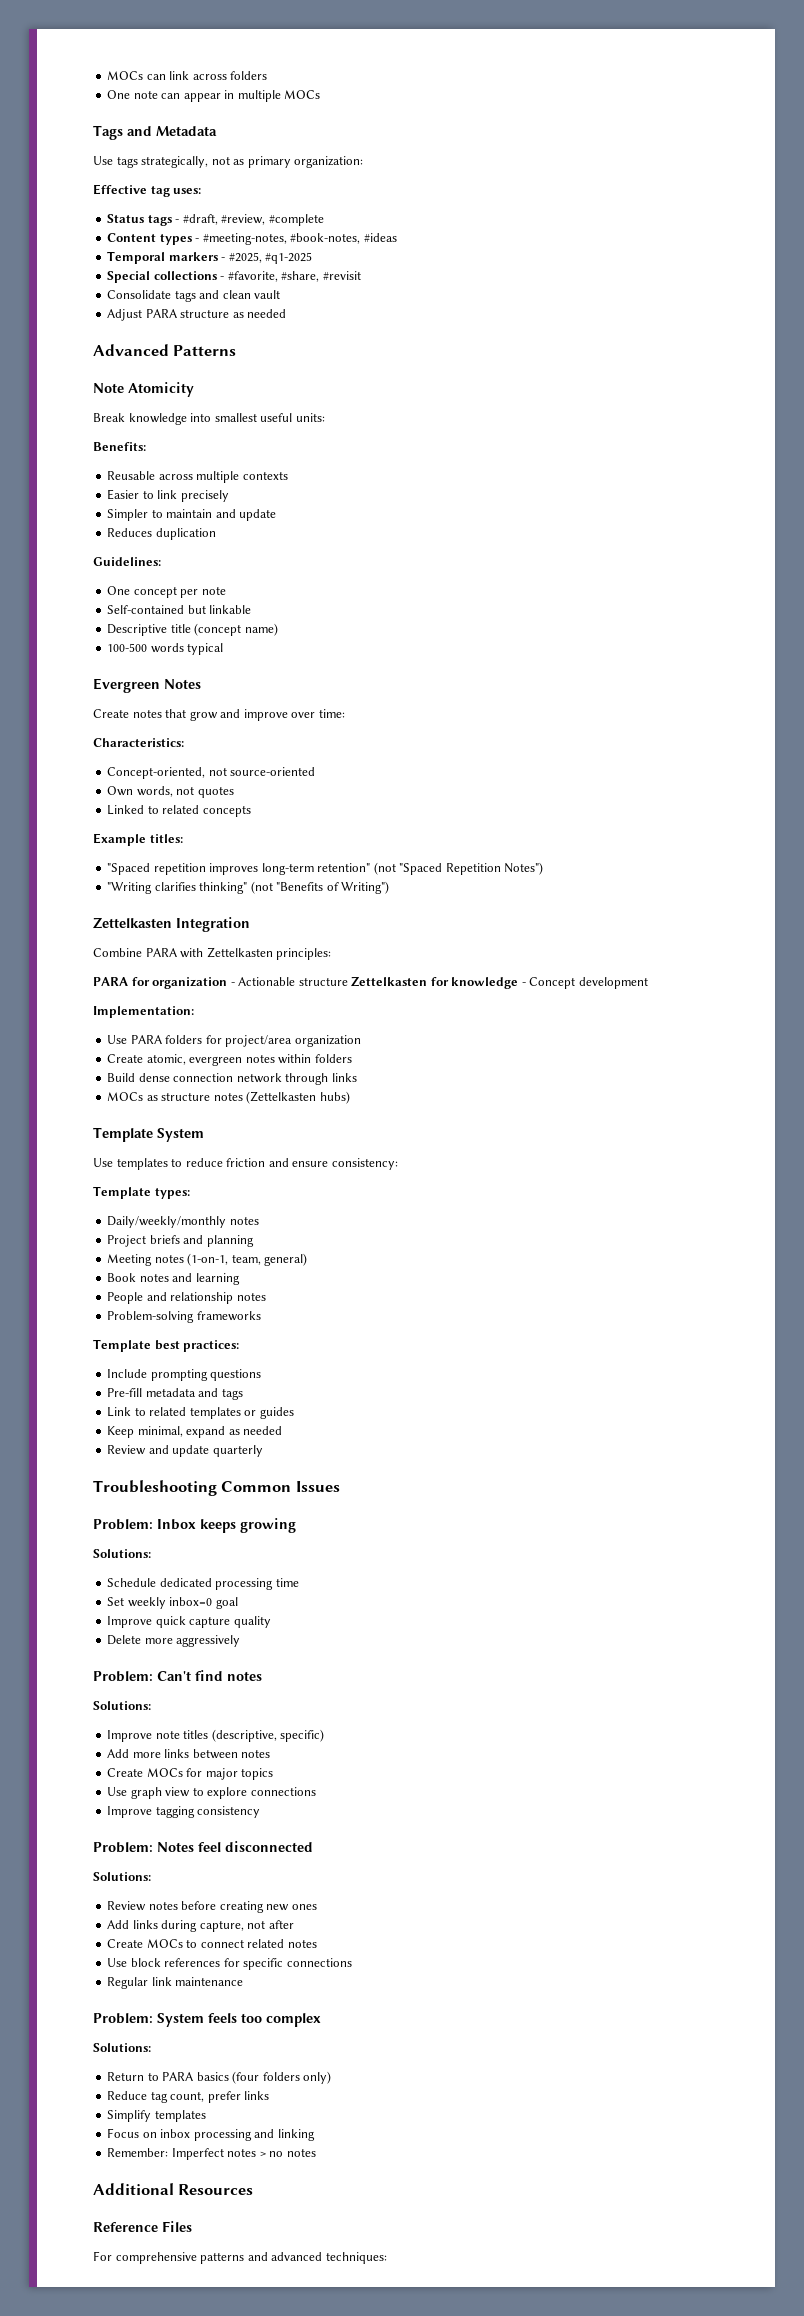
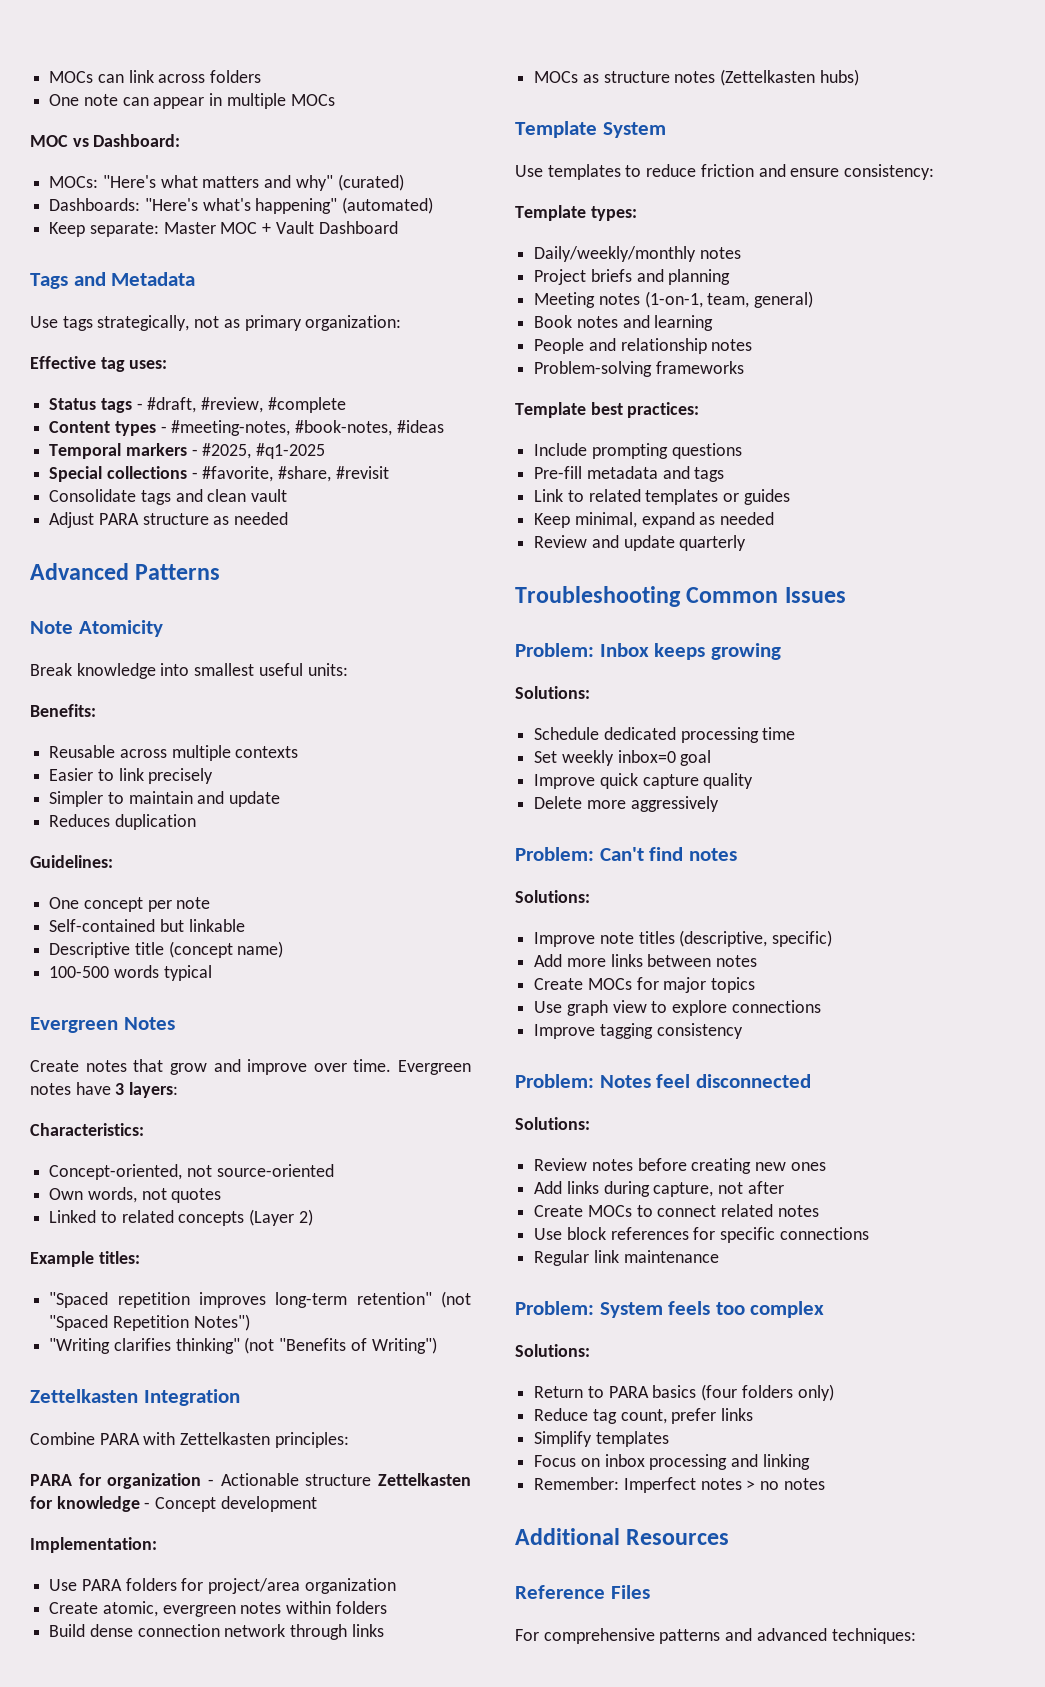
+ MOC vs Dashboard:
+ MOCs: "Here's what matters and why" (curated)
+ Dashboards: "Here's what's happening" (automated)
+ Keep separate: Master MOC + Vault Dashboard
- Create notes that grow and improve over time:
+ Create notes that grow and improve over time. Evergreen notes have 3 layers:
- Linked to related concepts
+ Linked to related concepts (Layer 2)

